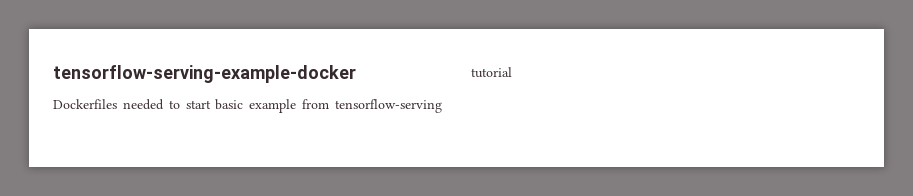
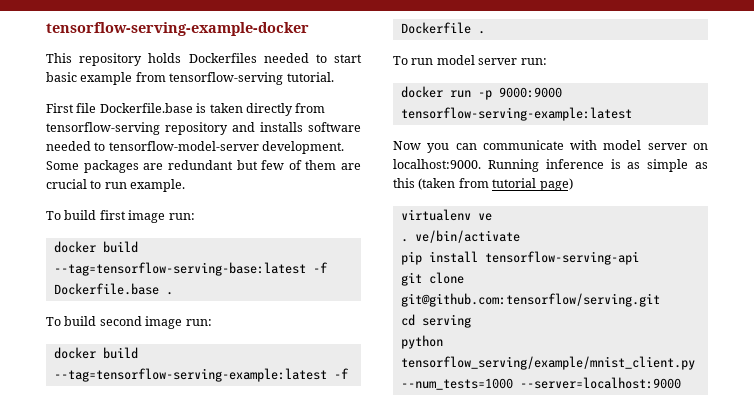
- Dockerfiles needed to start basic example from tensorflow-serving tutorial
+ This repository holds Dockerfiles needed to start basic example from tensorflow-serving tutorial.
+ First file Dockerfile.base is taken directly from tensorflow-serving repository and installs software needed to tensorflow-model-server development. Some packages are redundant but few of them are crucial to run example.
+ To build first image run:
+ docker build --tag=tensorflow-serving-base:latest -f Dockerfile.base .
+ To build second image run:
+ docker build --tag=tensorflow-serving-example:latest -f Dockerfile .
+ To run model server run:
+ docker run -p 9000:9000 tensorflow-serving-example:latest
+ Now you can communicate with model server on localhost:9000. Running inference is as simple as this (taken from tutorial page)
+ virtualenv ve
+ . ve/bin/activate
+ pip install tensorflow-serving-api
+ git clone git@github.com:tensorflow/serving.git
+ cd serving
+ python tensorflow_serving/example/mnist_client.py --num_tests=1000 --server=localhost:9000

